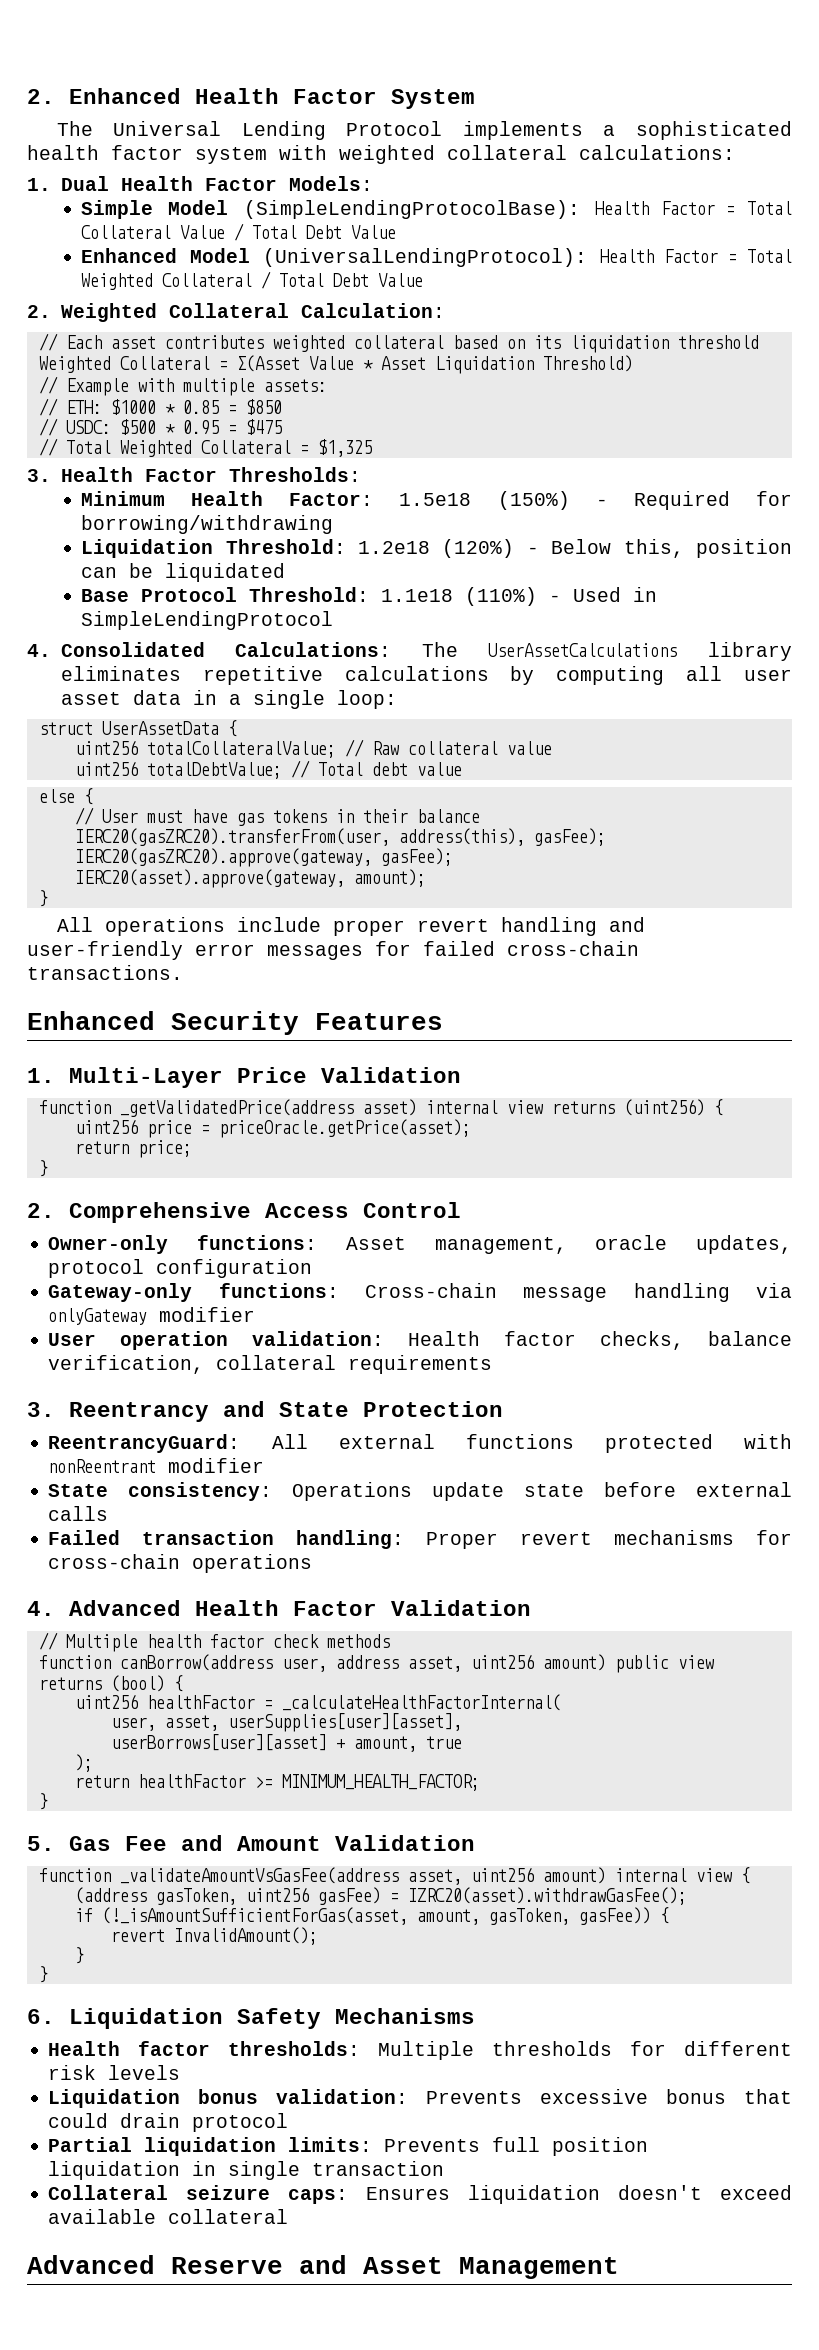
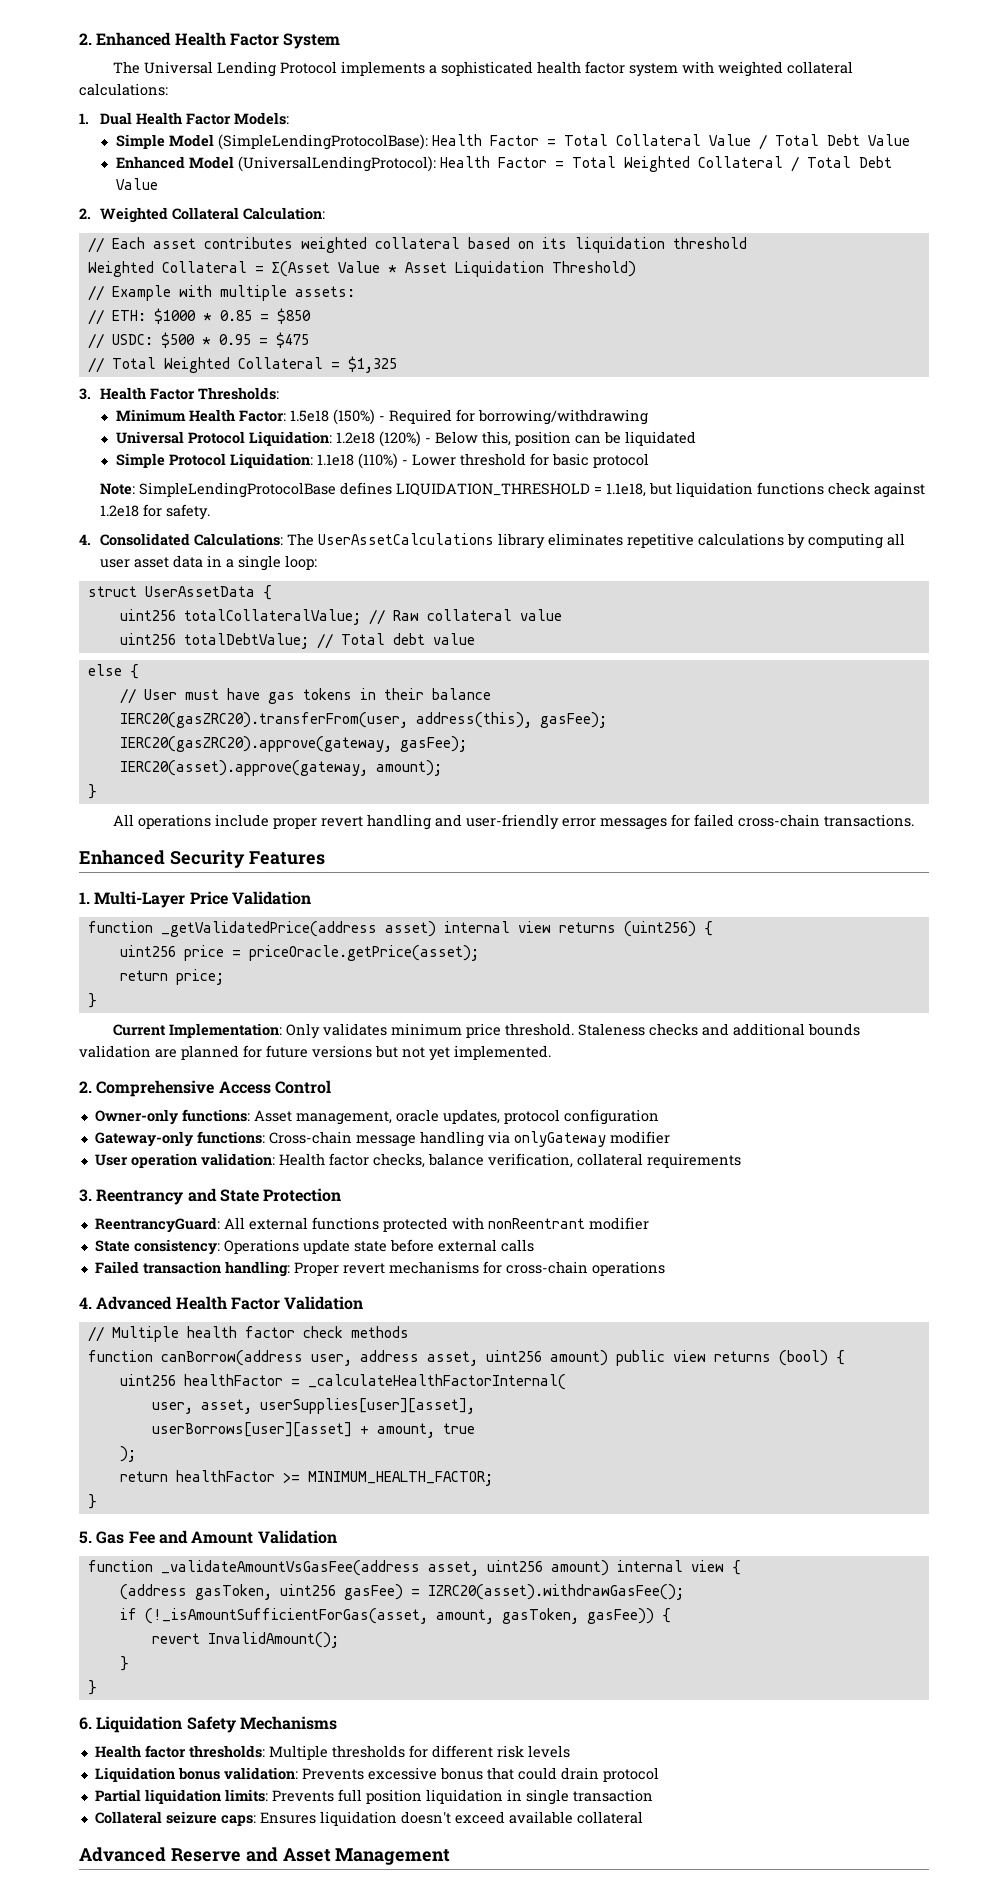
- Liquidation Threshold: 1.2e18 (120%) - Below this, position can be liquidated
+ Universal Protocol Liquidation: 1.2e18 (120%) - Below this, position can be liquidated
- Base Protocol Threshold: 1.1e18 (110%) - Used in SimpleLendingProtocol
+ Simple Protocol Liquidation: 1.1e18 (110%) - Lower threshold for basic protocol
+ Note: SimpleLendingProtocolBase defines LIQUIDATION_THRESHOLD = 1.1e18, but liquidation functions check against 1.2e18 for safety.
+ Current Implementation: Only validates minimum price threshold. Staleness checks and additional bounds validation are planned for future versions but not yet implemented.

